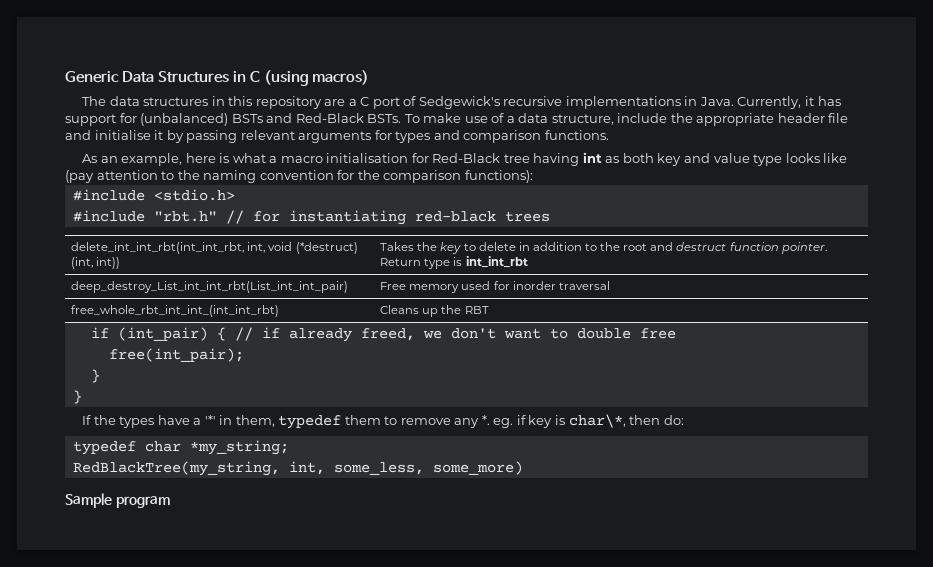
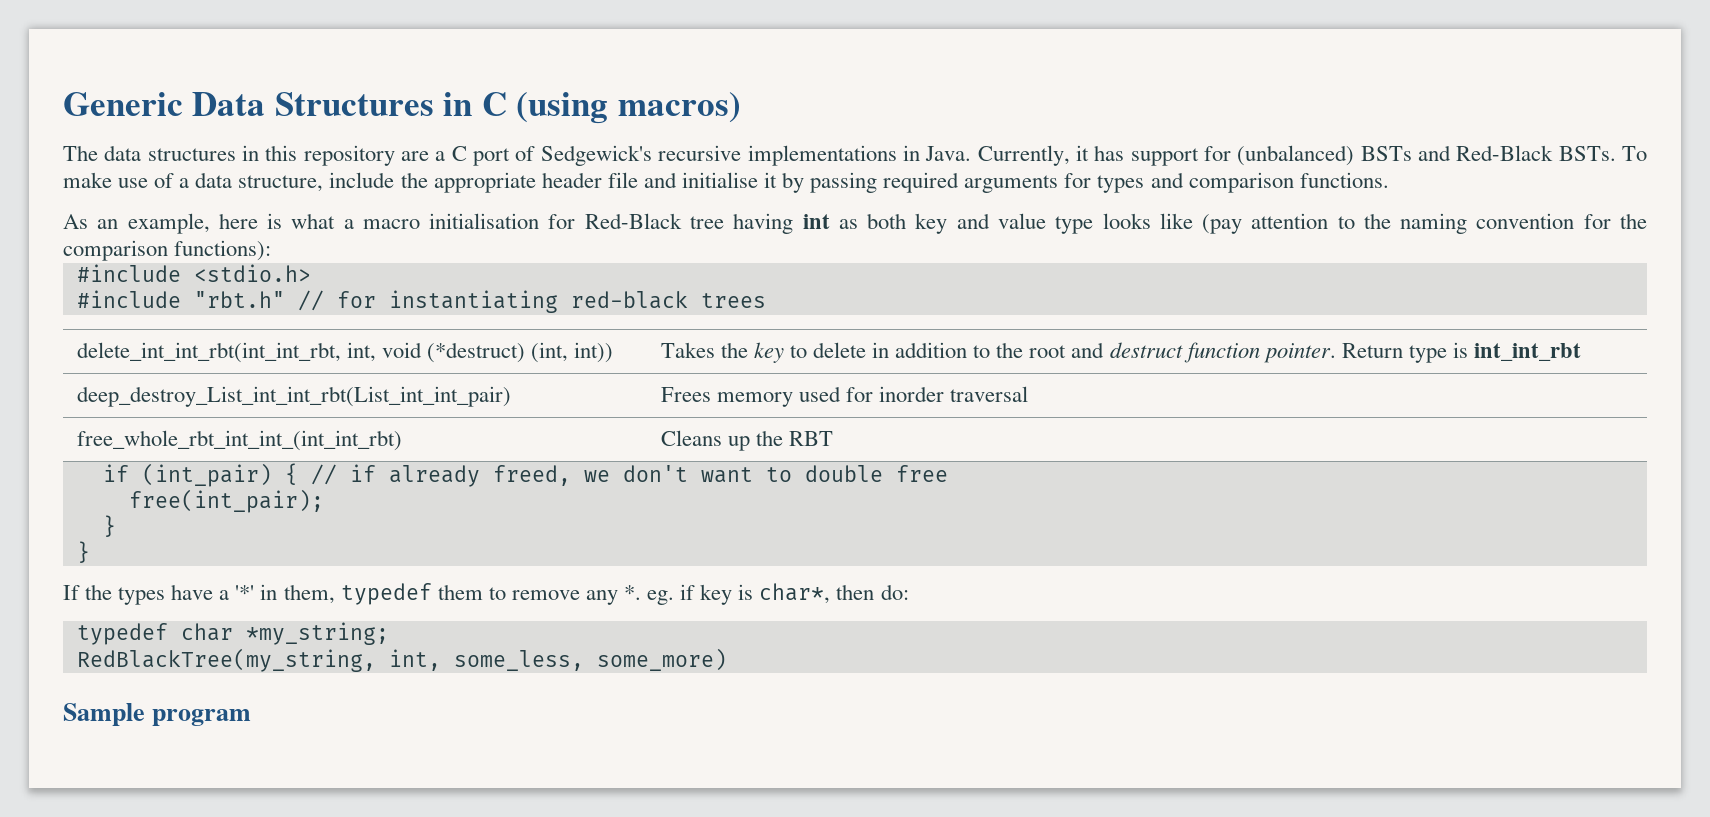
- To make use of a data structure, include the appropriate header file and initialise it by passing relevant arguments for types and comparison functions.
+ To make use of a data structure, include the appropriate header file and initialise it by passing required arguments for types and comparison functions.
- deep_destroy_List_int_int_rbt(List_int_int_pair) | Free memory used for inorder traversal
+ deep_destroy_List_int_int_rbt(List_int_int_pair) | Frees memory used for inorder traversal
- If the types have a '*' in them, typedef them to remove any *. eg. if key is char\*, then do:
+ If the types have a '*' in them, typedef them to remove any *. eg. if key is char*, then do:

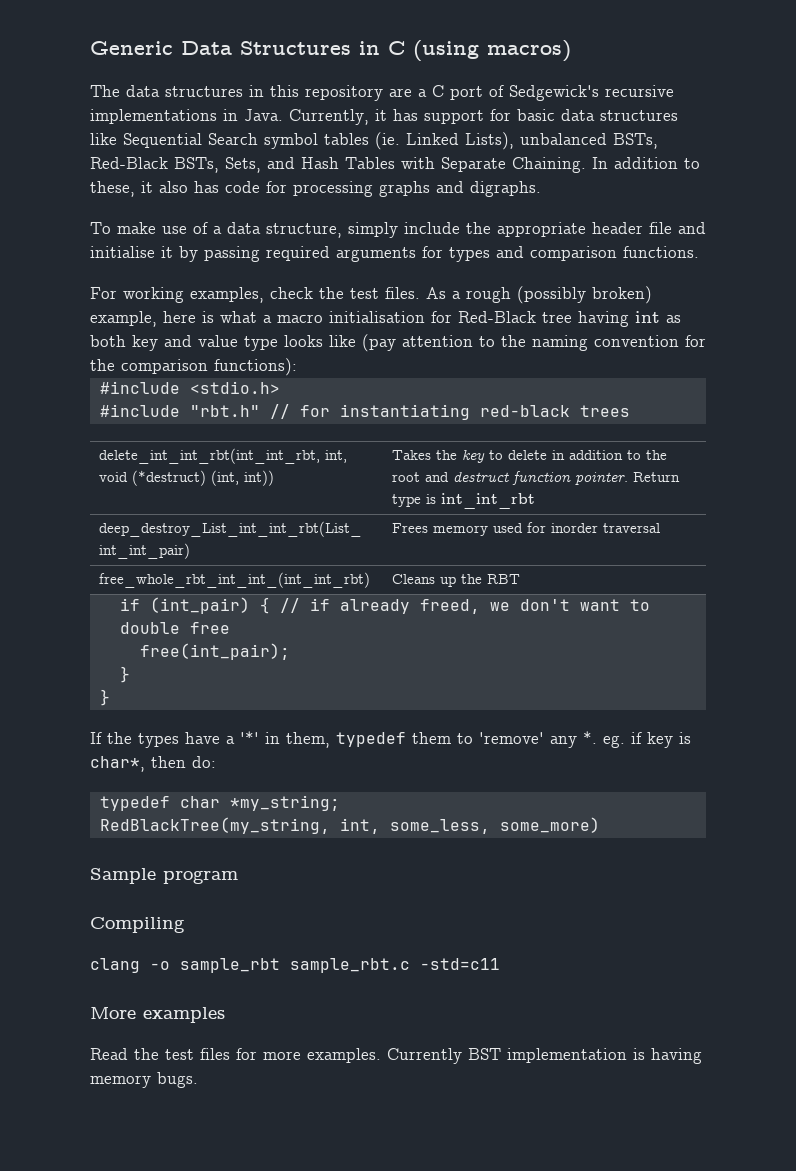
- Currently, it has support for (unbalanced) BSTs and Red-Black BSTs. To make use of a data structure, include the appropriate header file and initialise it by passing required arguments for types and comparison functions.
+ Currently, it has support for basic data structures like Sequential Search symbol tables (ie. Linked Lists), unbalanced BSTs, Red-Black BSTs, Sets, and Hash Tables with Separate Chaining. In addition to these, it also has code for processing graphs and digraphs.
+ To make use of a data structure, simply include the appropriate header file and initialise it by passing required arguments for types and comparison functions.
- As an example, here is what a macro initialisation for Red-Black tree having int as both key and value type looks like (pay attention to the naming convention for the comparison functions):
+ For working examples, check the test files. As a rough (possibly broken) example, here is what a macro initialisation for Red-Black tree having int as both key and value type looks like (pay attention to the naming convention for the comparison functions):
- If the types have a '*' in them, typedef them to remove any *. eg. if key is char*, then do:
+ If the types have a '*' in them, typedef them to 'remove' any *. eg. if key is char*, then do:
+ Compiling
+ clang -o sample_rbt sample_rbt.c -std=c11
+ More examples
+ Read the test files for more examples. Currently BST implementation is having memory bugs.

